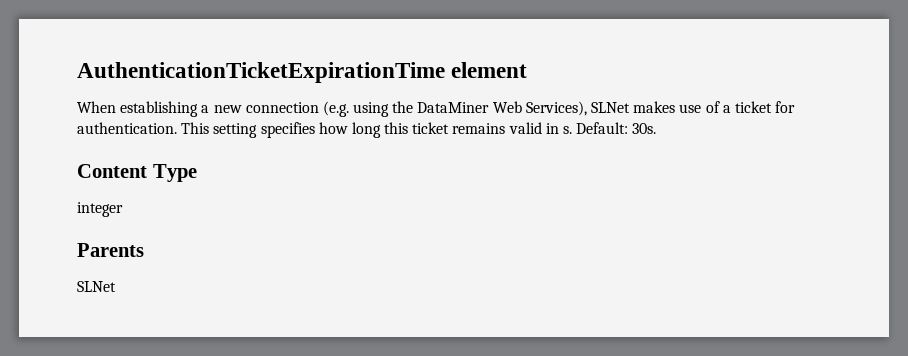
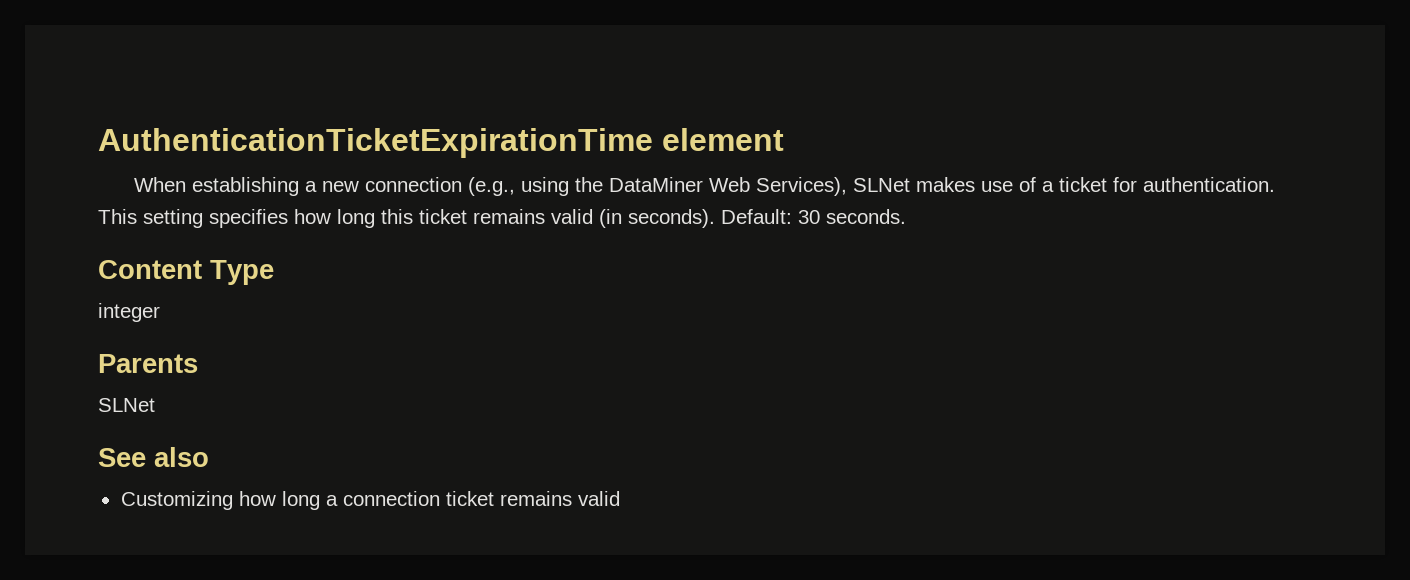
- When establishing a new connection (e.g. using the DataMiner Web Services), SLNet makes use of a ticket for authentication.
+ When establishing a new connection (e.g., using the DataMiner Web Services), SLNet makes use of a ticket for authentication.
- This setting specifies how long this ticket remains valid in s. Default: 30s.
+ This setting specifies how long this ticket remains valid (in seconds). Default: 30 seconds.
+ See also
+ Customizing how long a connection ticket remains valid

